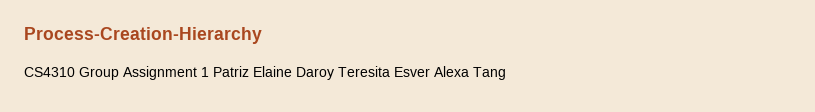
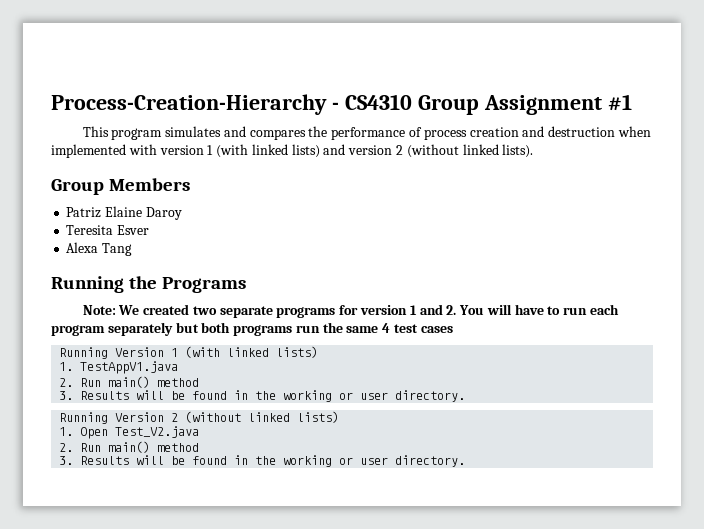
- Process-Creation-Hierarchy
- CS4310 Group Assignment 1 Patriz Elaine Daroy Teresita Esver Alexa Tang
+ Process-Creation-Hierarchy - CS4310 Group Assignment #1
+ This program simulates and compares the performance of process creation and destruction when implemented with version 1 (with linked lists) and version 2 (without linked lists).
+ Group Members
+ Patriz Elaine Daroy
+ Teresita Esver
+ Alexa Tang
+ Running the Programs
+ Note: We created two separate programs for version 1 and 2. You will have to run each program separately but both programs run the same 4 test cases
+ Running Version 1 (with linked lists)
+ 1. TestAppV1.java
+ 2. Run main() method
+ 3. Results will be found in the working or user directory.
+ Running Version 2 (without linked lists)
+ 1. Open Test_V2.java
+ 2. Run main() method
+ 3. Results will be found in the working or user directory.

